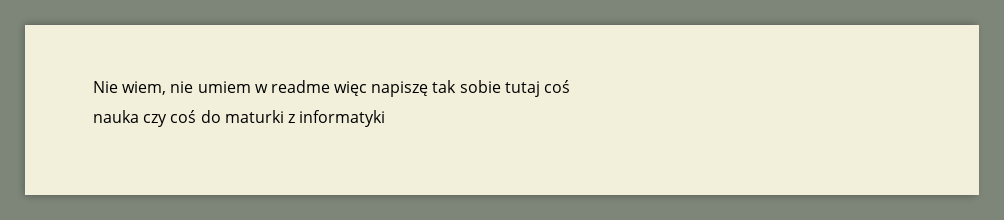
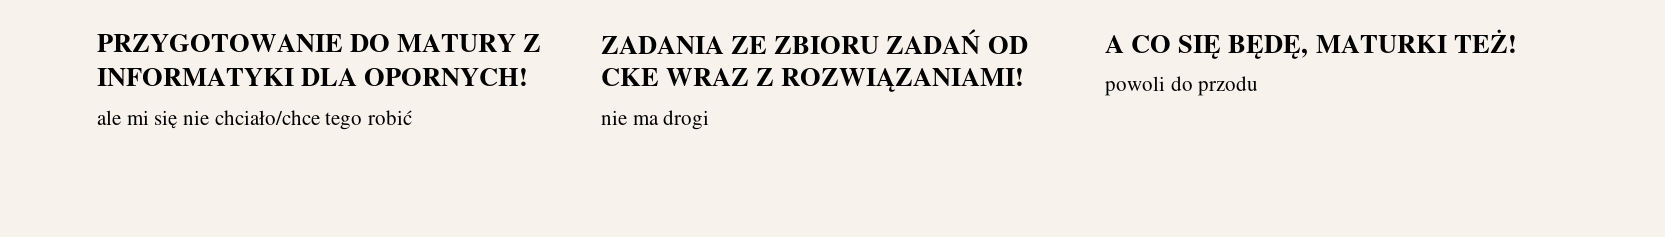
- Nie wiem, nie umiem w readme więc napiszę tak sobie tutaj coś
- nauka czy coś do maturki z informatyki
+ PRZYGOTOWANIE DO MATURY Z INFORMATYKI DLA OPORNYCH!
+ ale mi się nie chciało/chce tego robić
+ ZADANIA ZE ZBIORU ZADAŃ OD CKE WRAZ Z ROZWIĄZANIAMI!
+ nie ma drogi
+ A CO SIĘ BĘDĘ, MATURKI TEŻ!
+ powoli do przodu

